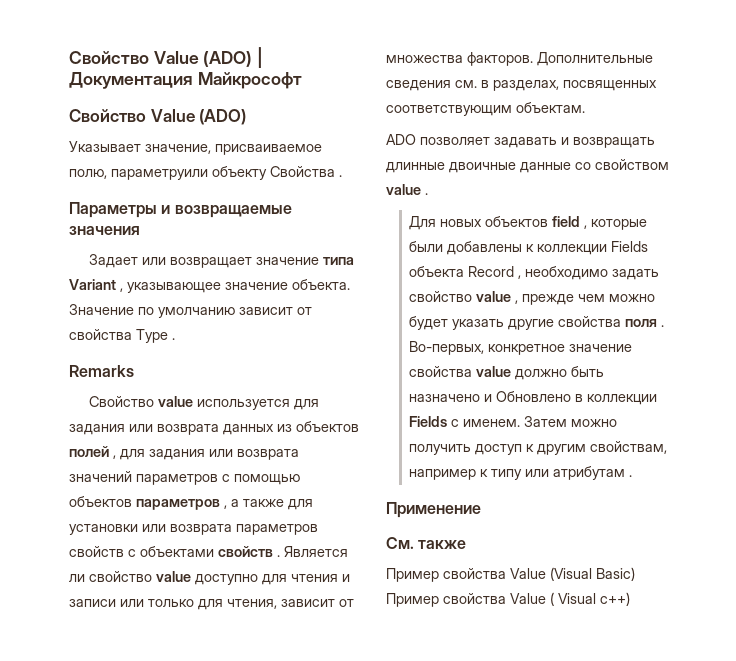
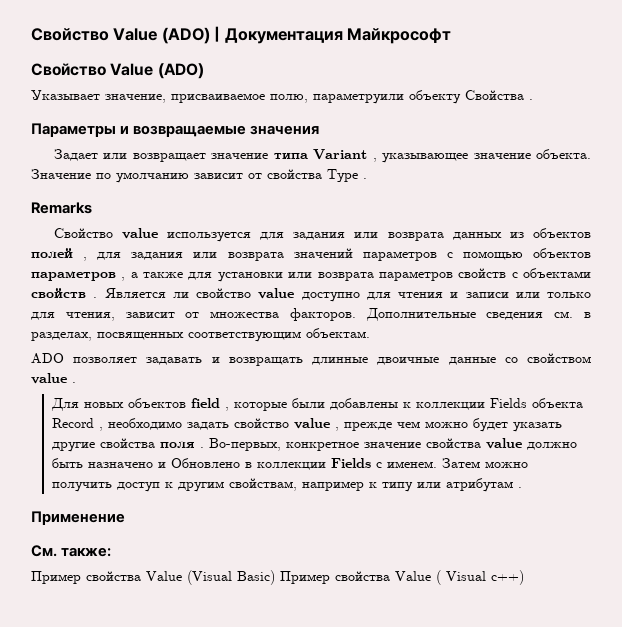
- См. также
+ См. также:

